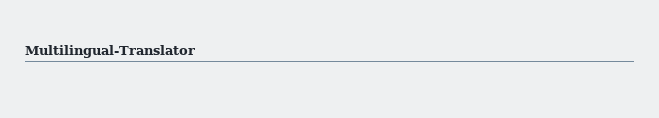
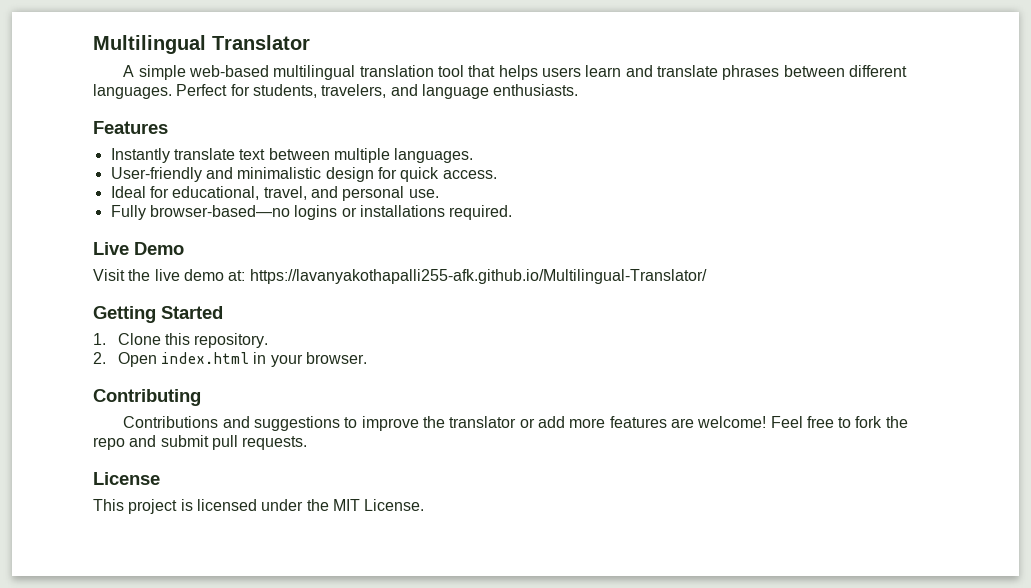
- Multilingual-Translator
+ Multilingual Translator
+ A simple web-based multilingual translation tool that helps users learn and translate phrases between different languages. Perfect for students, travelers, and language enthusiasts.
+ Features
+ Instantly translate text between multiple languages.
+ User-friendly and minimalistic design for quick access.
+ Ideal for educational, travel, and personal use.
+ Fully browser-based—no logins or installations required.
+ Live Demo
+ Visit the live demo at: https://lavanyakothapalli255-afk.github.io/Multilingual-Translator/
+ Getting Started
+ 1. Clone this repository.
+ 2. Open index.html in your browser.
+ Contributing
+ Contributions and suggestions to improve the translator or add more features are welcome! Feel free to fork the repo and submit pull requests.
+ License
+ This project is licensed under the MIT License.

